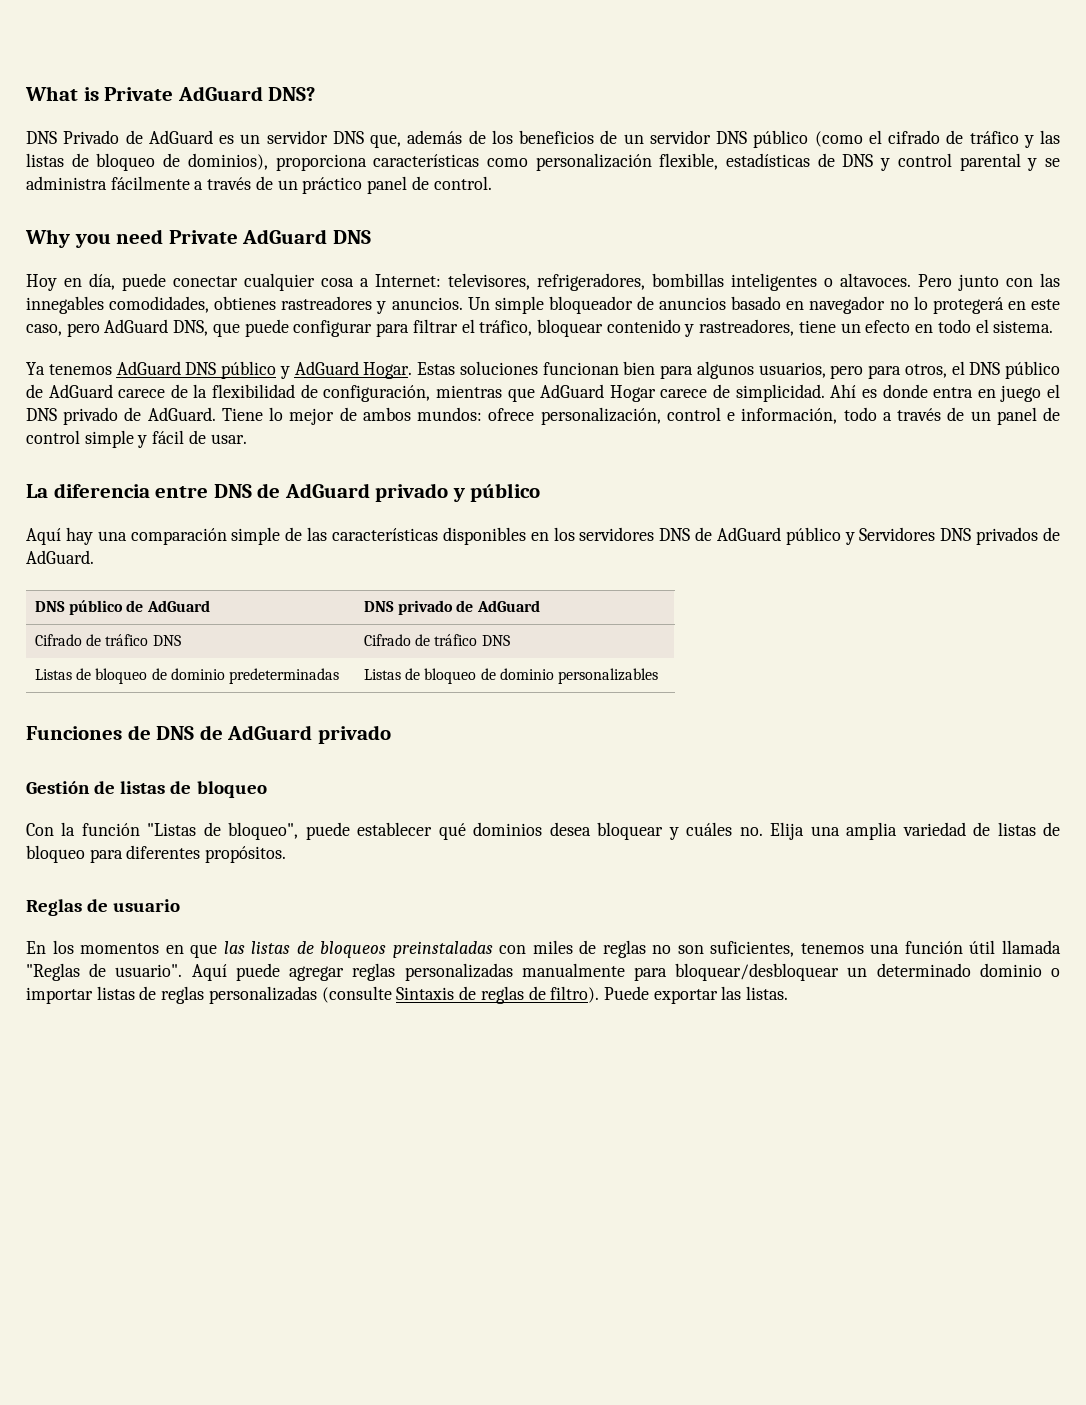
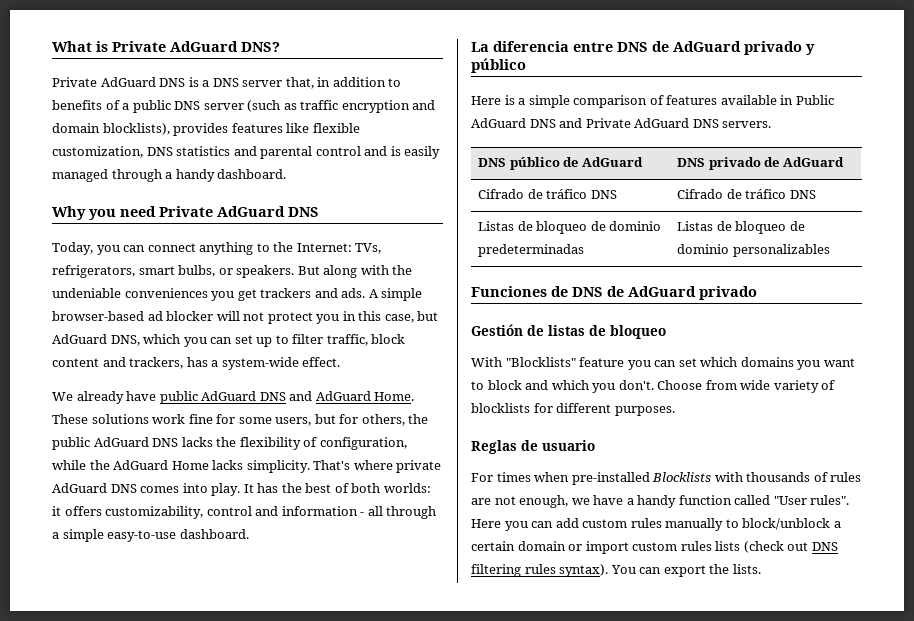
- DNS Privado de AdGuard es un servidor DNS que, además de los beneficios de un servidor DNS público (como el cifrado de tráfico y las listas de bloqueo de dominios), proporciona características como personalización flexible, estadísticas de DNS y control parental y se administra fácilmente a través de un práctico panel de control.
+ Private AdGuard DNS is a DNS server that, in addition to benefits of a public DNS server (such as traffic encryption and domain blocklists), provides features like flexible customization, DNS statistics and parental control and is easily managed through a handy dashboard.
- Hoy en día, puede conectar cualquier cosa a Internet: televisores, refrigeradores, bombillas inteligentes o altavoces. Pero junto con las innegables comodidades, obtienes rastreadores y anuncios. Un simple bloqueador de anuncios basado en navegador no lo protegerá en este caso, pero AdGuard DNS, que puede configurar para filtrar el tráfico, bloquear contenido y rastreadores, tiene un efecto en todo el sistema.
- Ya tenemos AdGuard DNS público y AdGuard Hogar. Estas soluciones funcionan bien para algunos usuarios, pero para otros, el DNS público de AdGuard carece de la flexibilidad de configuración, mientras que AdGuard Hogar carece de simplicidad. Ahí es donde entra en juego el DNS privado de AdGuard. Tiene lo mejor de ambos mundos: ofrece personalización, control e información, todo a través de un panel de control simple y fácil de usar.
+ Today, you can connect anything to the Internet: TVs, refrigerators, smart bulbs, or speakers. But along with the undeniable conveniences you get trackers and ads. A simple browser-based ad blocker will not protect you in this case, but AdGuard DNS, which you can set up to filter traffic, block content and trackers, has a system-wide effect.
+ We already have public AdGuard DNS and AdGuard Home. These solutions work fine for some users, but for others, the public AdGuard DNS lacks the flexibility of configuration, while the AdGuard Home lacks simplicity. That's where private AdGuard DNS comes into play. It has the best of both worlds: it offers customizability, control and information - all through a simple easy-to-use dashboard.
- Aquí hay una comparación simple de las características disponibles en los servidores DNS de AdGuard público y Servidores DNS privados de AdGuard.
+ Here is a simple comparison of features available in Public AdGuard DNS and Private AdGuard DNS servers.
- Con la función "Listas de bloqueo", puede establecer qué dominios desea bloquear y cuáles no. Elija una amplia variedad de listas de bloqueo para diferentes propósitos.
+ With "Blocklists" feature you can set which domains you want to block and which you don't. Сhoose from wide variety of blocklists for different purposes.
  Reglas de usuario
- En los momentos en que las listas de bloqueos preinstaladas con miles de reglas no son suficientes, tenemos una función útil llamada "Reglas de usuario". Aquí puede agregar reglas personalizadas manualmente para bloquear/desbloquear un determinado dominio o importar listas de reglas personalizadas (consulte Sintaxis de reglas de filtro). Puede exportar las listas.
+ For times when pre-installed Blocklists with thousands of rules are not enough, we have a handy function called "User rules". Here you can add custom rules manually to block/unblock a certain domain or import custom rules lists (check out DNS filtering rules syntax). You can export the lists.

